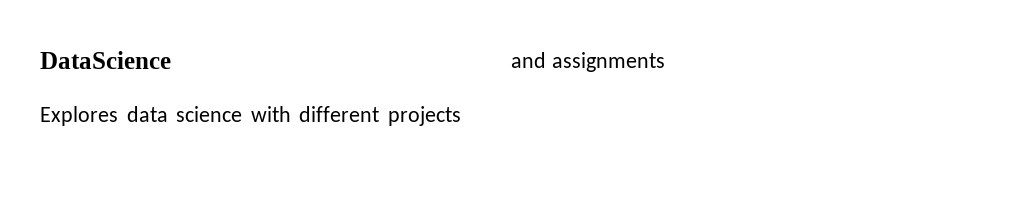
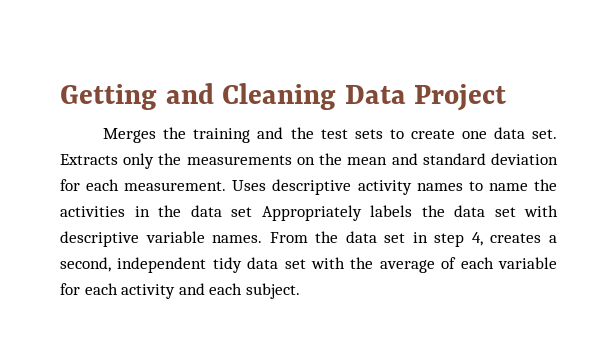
- DataScience
- Explores data science with different projects and assignments
+ Getting and Cleaning Data Project
+ Merges the training and the test sets to create one data set. Extracts only the measurements on the mean and standard deviation for each measurement. Uses descriptive activity names to name the activities in the data set Appropriately labels the data set with descriptive variable names. From the data set in step 4, creates a second, independent tidy data set with the average of each variable for each activity and each subject.

